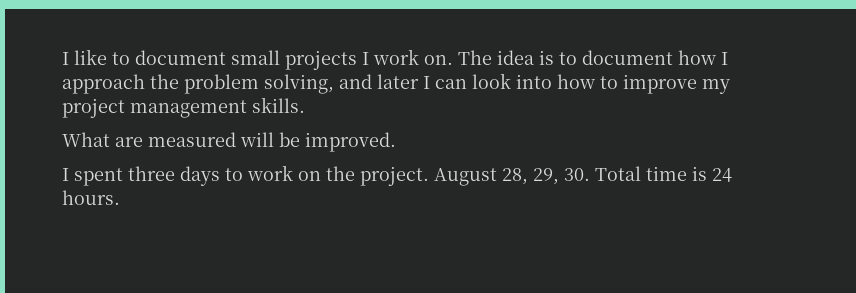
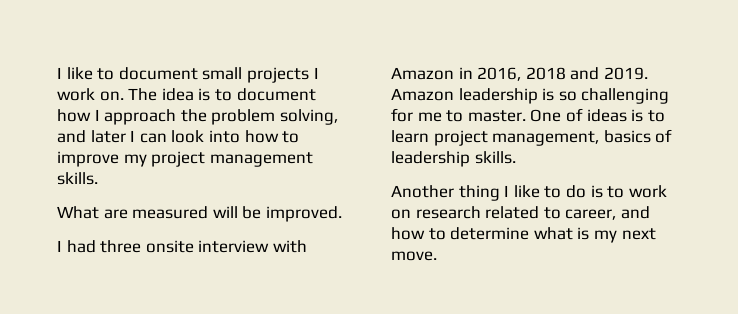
- I spent three days to work on the project. August 28, 29, 30. Total time is 24 hours.
+ I had three onsite interview with Amazon in 2016, 2018 and 2019. Amazon leadership is so challenging for me to master. One of ideas is to learn project management, basics of leadership skills.
+ Another thing I like to do is to work on research related to career, and how to determine what is my next move.

